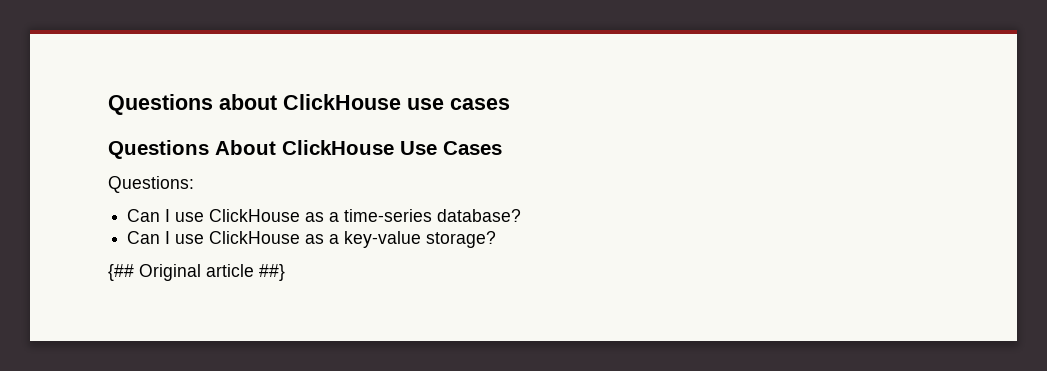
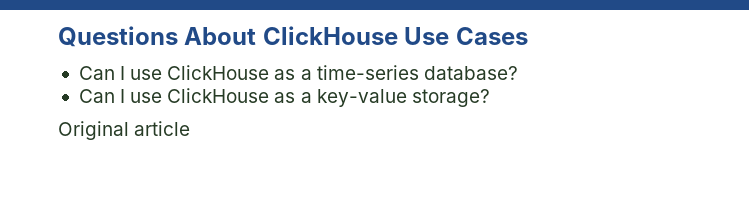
- Questions about ClickHouse use cases
- Questions:
- {## Original article ##}
+ Original article

